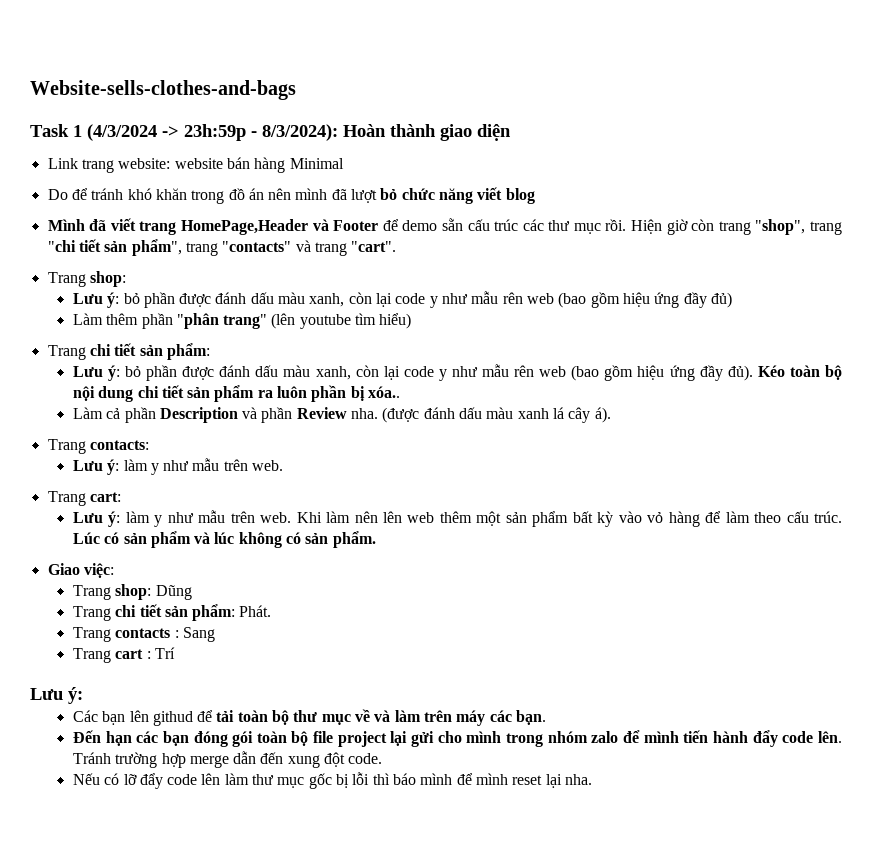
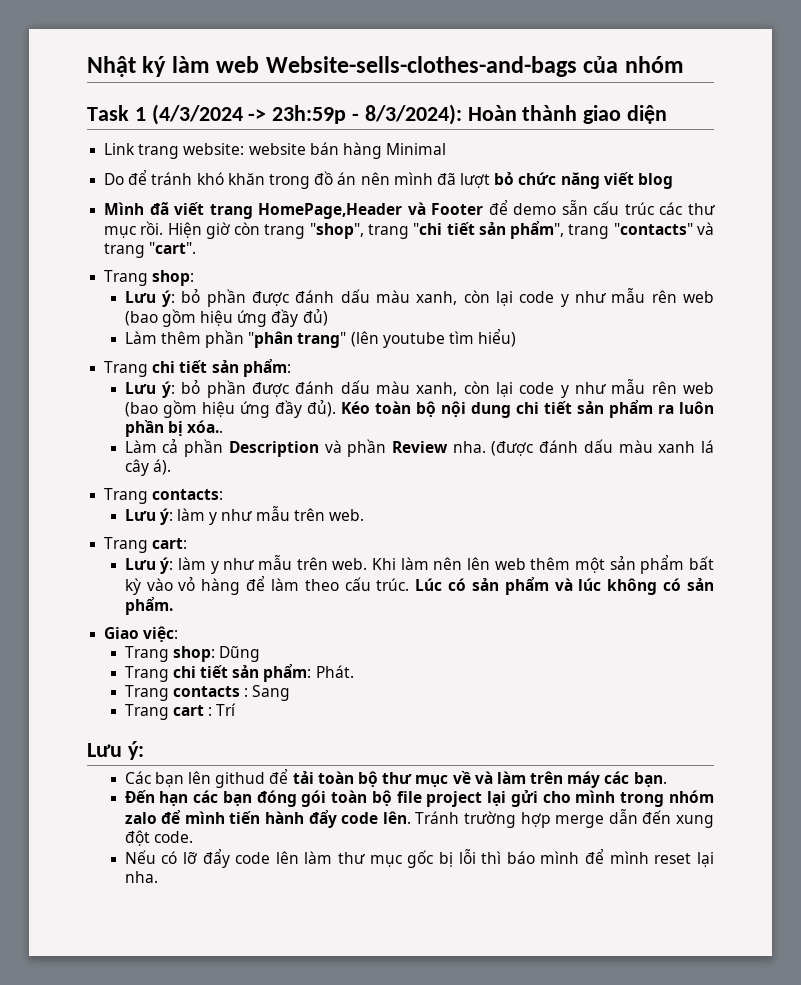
- Website-sells-clothes-and-bags
+ Nhật ký làm web Website-sells-clothes-and-bags của nhóm

